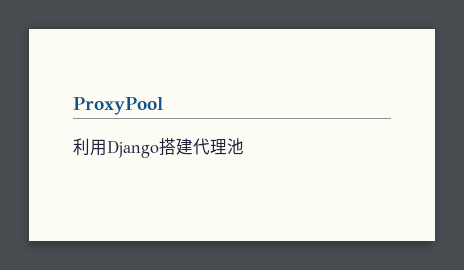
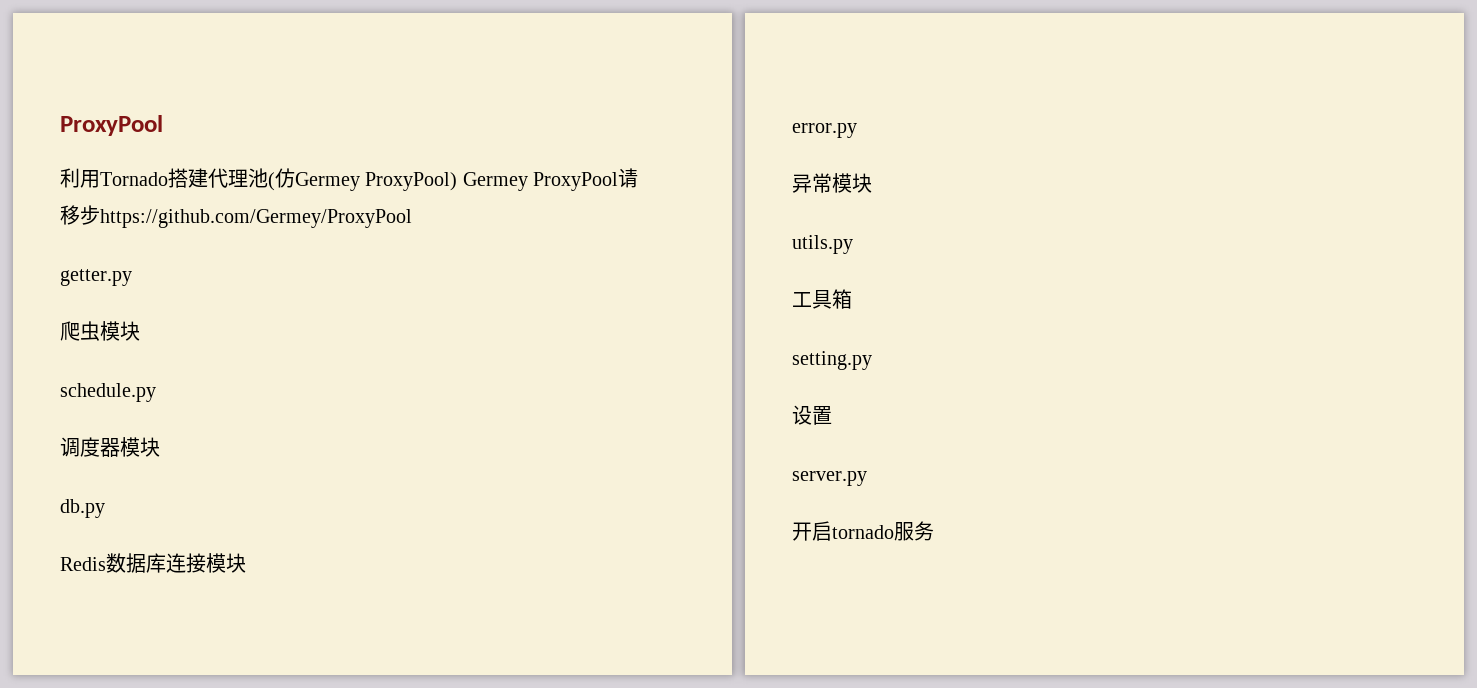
- 利用Django搭建代理池
+ 利用Tornado搭建代理池(仿Germey ProxyPool) Germey ProxyPool请移步https://github.com/Germey/ProxyPool
+ getter.py
+ 爬虫模块
+ schedule.py
+ 调度器模块
+ db.py
+ Redis数据库连接模块
+ error.py
+ 异常模块
+ utils.py
+ 工具箱
+ setting.py
+ 设置
+ server.py
+ 开启tornado服务

